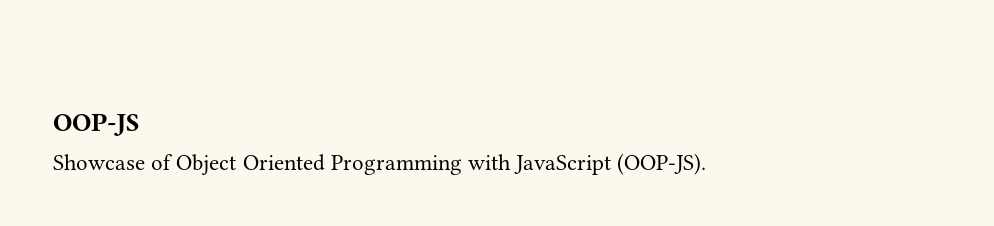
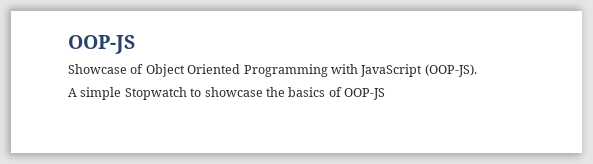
+ A simple Stopwatch to showcase the basics of OOP-JS

